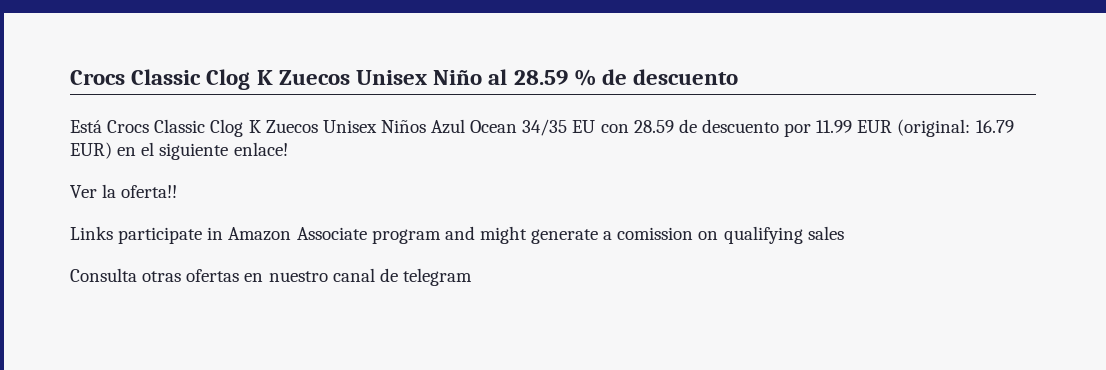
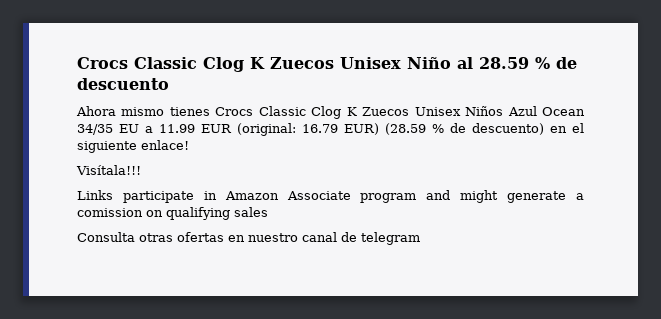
- Está Crocs Classic Clog K Zuecos Unisex Niños Azul Ocean 34/35 EU con 28.59 de descuento por 11.99 EUR (original: 16.79 EUR) en el siguiente enlace!
+ Ahora mismo tienes Crocs Classic Clog K Zuecos Unisex Niños Azul Ocean 34/35 EU a 11.99 EUR (original: 16.79 EUR) (28.59 % de descuento) en el siguiente enlace!
- Ver la oferta!!
+ Visítala!!!

